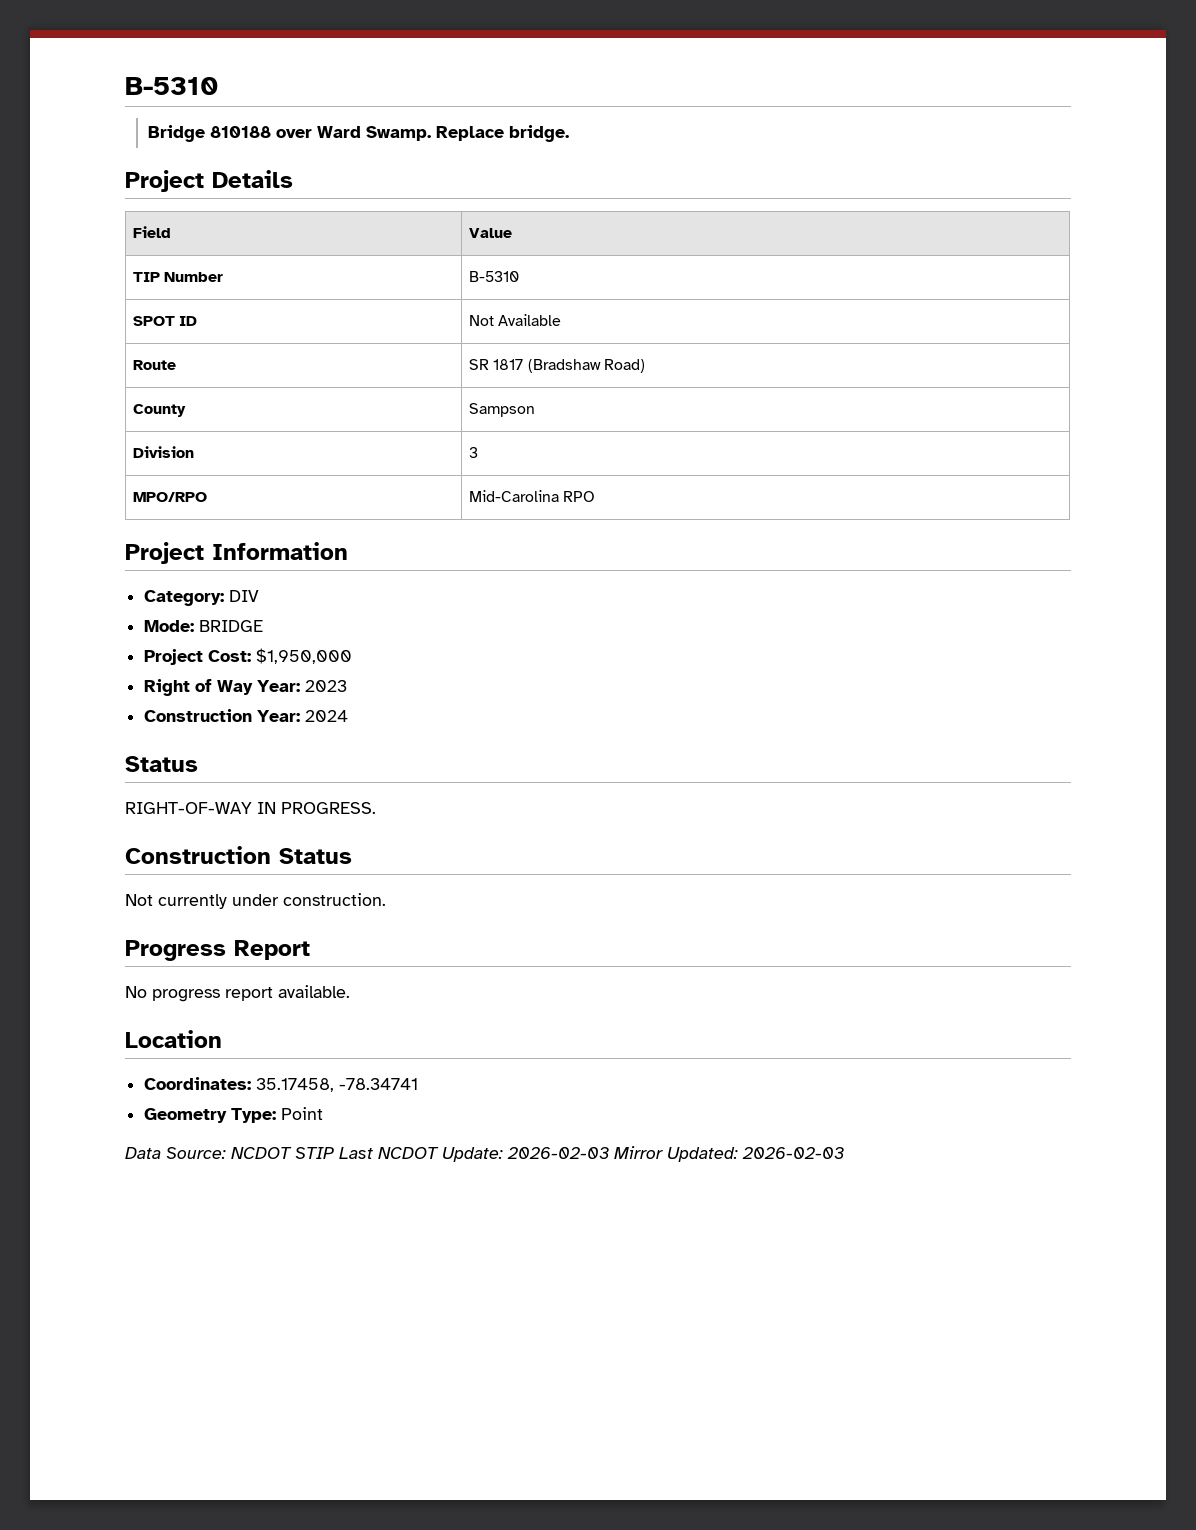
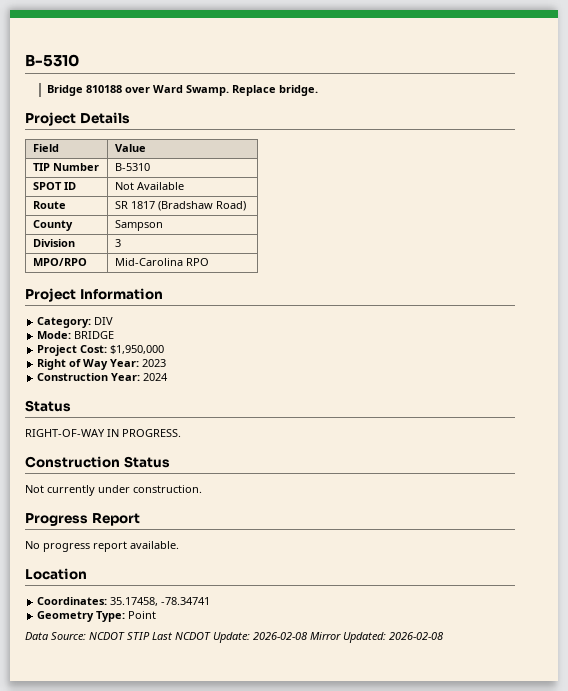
- Data Source: NCDOT STIP Last NCDOT Update: 2026-02-03 Mirror Updated: 2026-02-03
+ Data Source: NCDOT STIP Last NCDOT Update: 2026-02-08 Mirror Updated: 2026-02-08

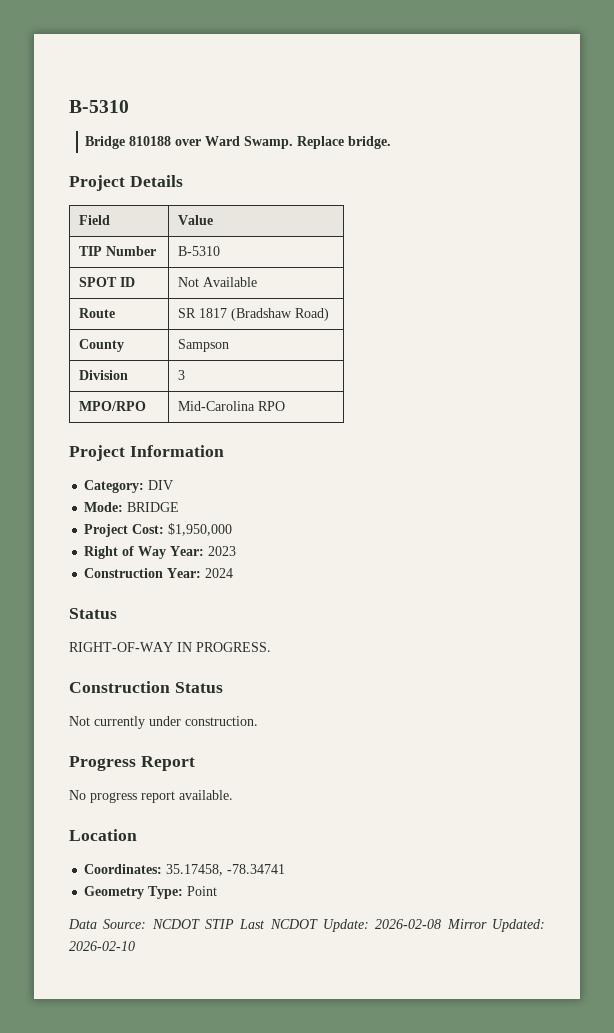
- Data Source: NCDOT STIP Last NCDOT Update: 2026-02-08 Mirror Updated: 2026-02-08
+ Data Source: NCDOT STIP Last NCDOT Update: 2026-02-08 Mirror Updated: 2026-02-10

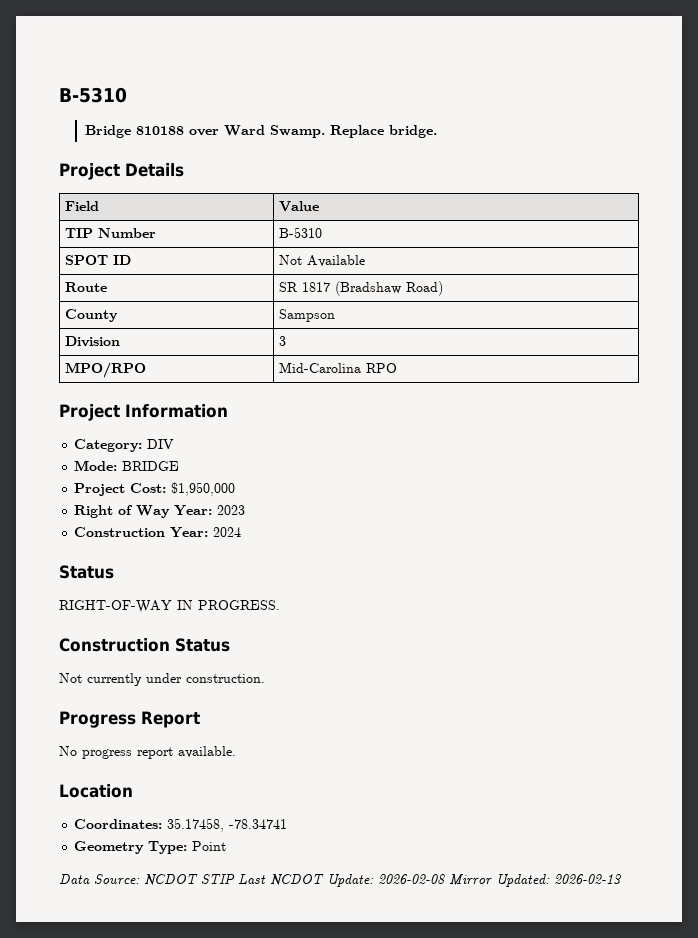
- Data Source: NCDOT STIP Last NCDOT Update: 2026-02-08 Mirror Updated: 2026-02-10
+ Data Source: NCDOT STIP Last NCDOT Update: 2026-02-08 Mirror Updated: 2026-02-13

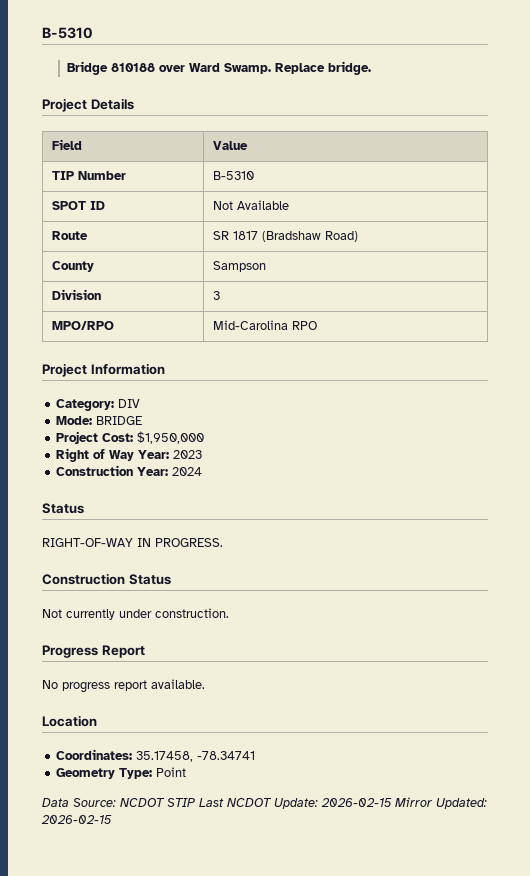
- Data Source: NCDOT STIP Last NCDOT Update: 2026-02-08 Mirror Updated: 2026-02-13
+ Data Source: NCDOT STIP Last NCDOT Update: 2026-02-15 Mirror Updated: 2026-02-15

